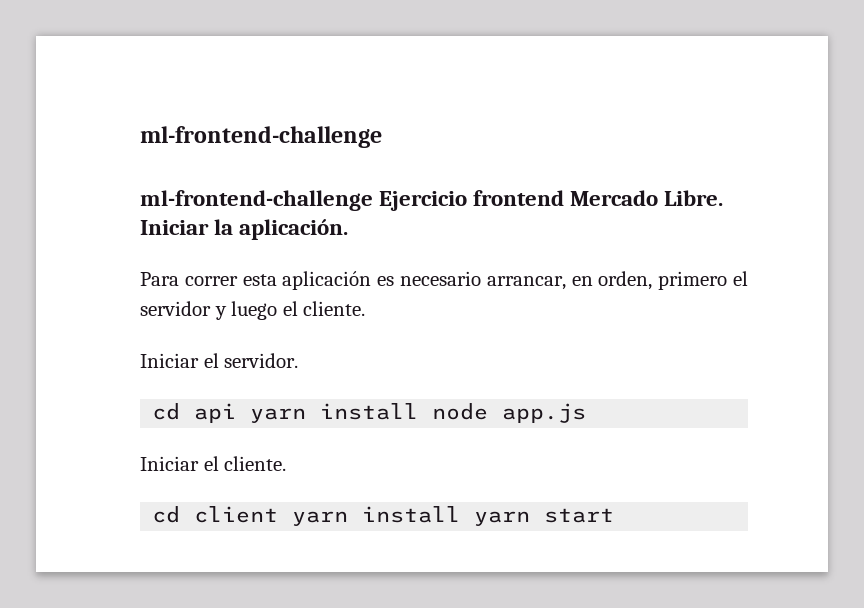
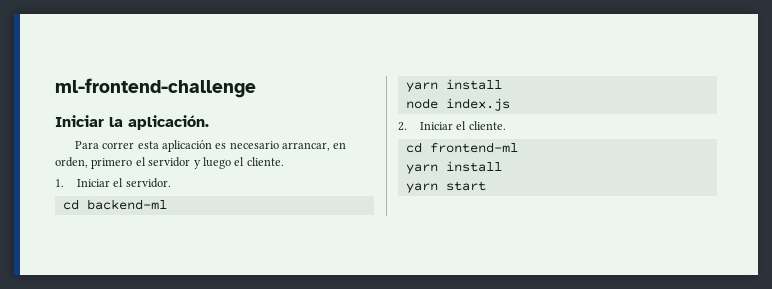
- ml-frontend-challenge Ejercicio frontend Mercado Libre.
- Iniciar el servidor.
+ 1. Iniciar el servidor.
- cd api yarn install node app.js
- Iniciar el cliente.
+ cd backend-ml
+ yarn install
+ node index.js
+ 2. Iniciar el cliente.
- cd client yarn install yarn start
+ cd frontend-ml
+ yarn install
+ yarn start

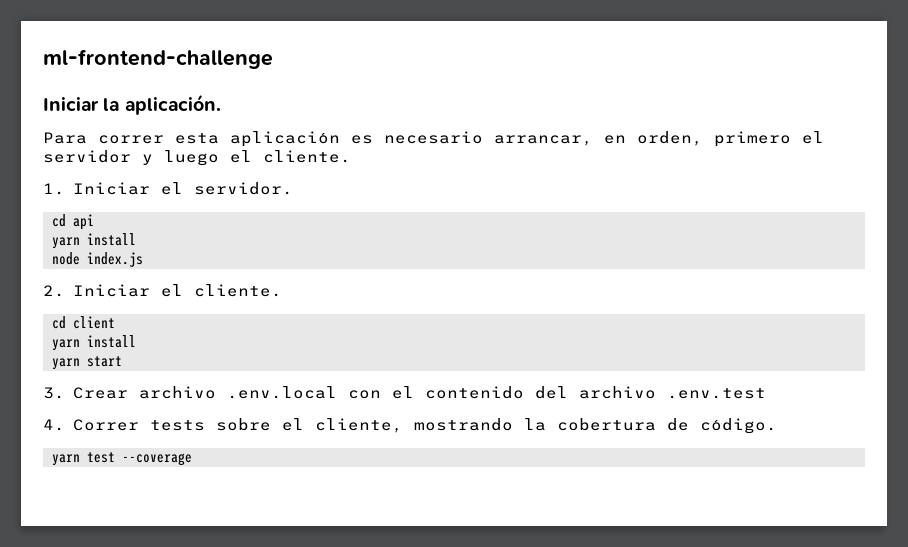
- cd backend-ml
+ cd api
- cd frontend-ml
+ cd client
+ 3. Crear archivo .env.local con el contenido del archivo .env.test
+ 4. Correr tests sobre el cliente, mostrando la cobertura de código.
+ yarn test --coverage

